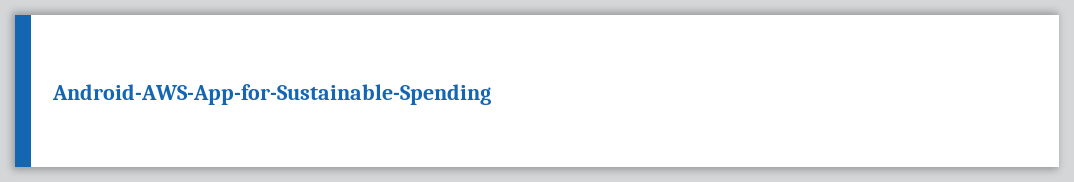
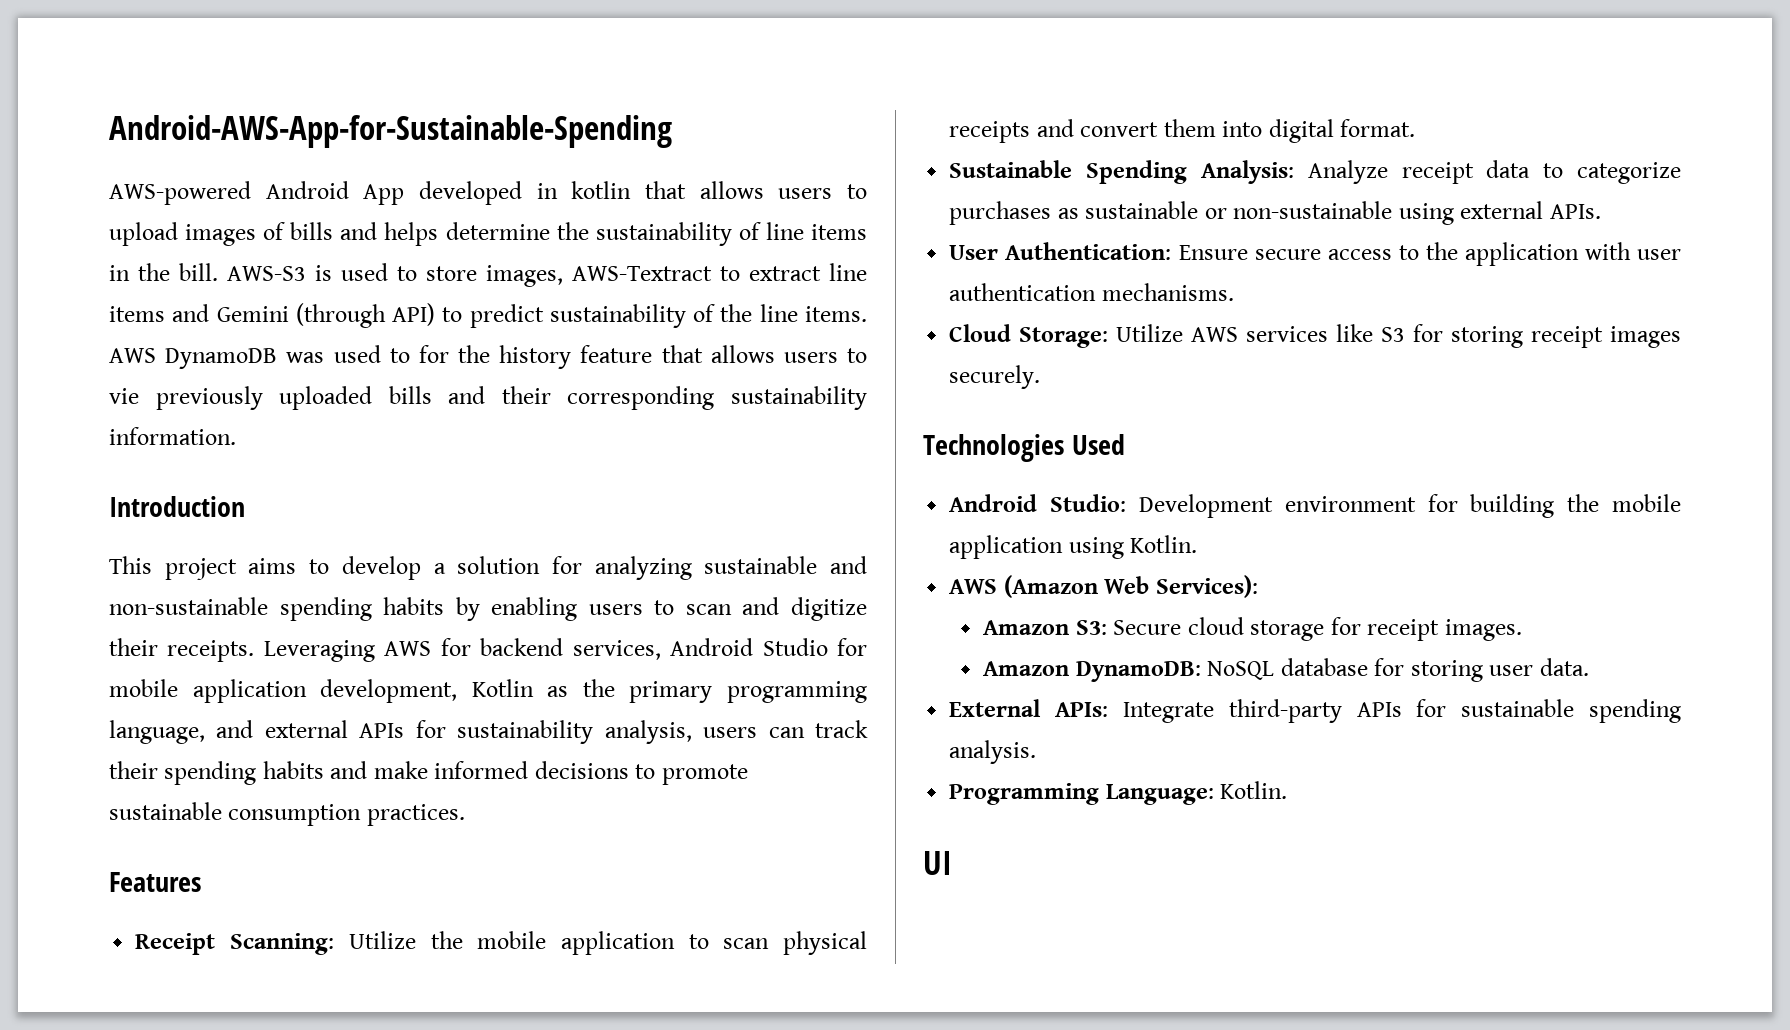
+ AWS-powered Android App developed in kotlin that allows users to upload images of bills and helps determine the sustainability of line items in the bill. AWS-S3 is used to store images, AWS-Textract to extract line items and Gemini (through API) to predict sustainability of the line items. AWS DynamoDB was used to for the history feature that allows users to vie previously uploaded bills and their corresponding sustainability information.
+ Introduction
+ This project aims to develop a solution for analyzing sustainable and non-sustainable spending habits by enabling users to scan and digitize their receipts. Leveraging AWS for backend services, Android Studio for mobile application development, Kotlin as the primary programming language, and external APIs for sustainability analysis, users can track their spending habits and make informed decisions to promote sustainable consumption practices.
+ Features
+ Receipt Scanning: Utilize the mobile application to scan physical receipts and convert them into digital format.
+ Sustainable Spending Analysis: Analyze receipt data to categorize purchases as sustainable or non-sustainable using external APIs.
+ User Authentication: Ensure secure access to the application with user authentication mechanisms.
+ Cloud Storage: Utilize AWS services like S3 for storing receipt images securely.
+ Technologies Used
+ Android Studio: Development environment for building the mobile application using Kotlin.
+ AWS (Amazon Web Services):
+ Amazon S3: Secure cloud storage for receipt images.
+ Amazon DynamoDB: NoSQL database for storing user data.
+ External APIs: Integrate third-party APIs for sustainable spending analysis.
+ Programming Language: Kotlin.
+ UI

